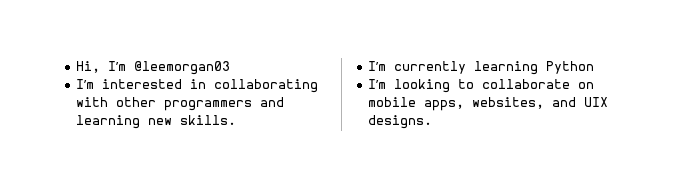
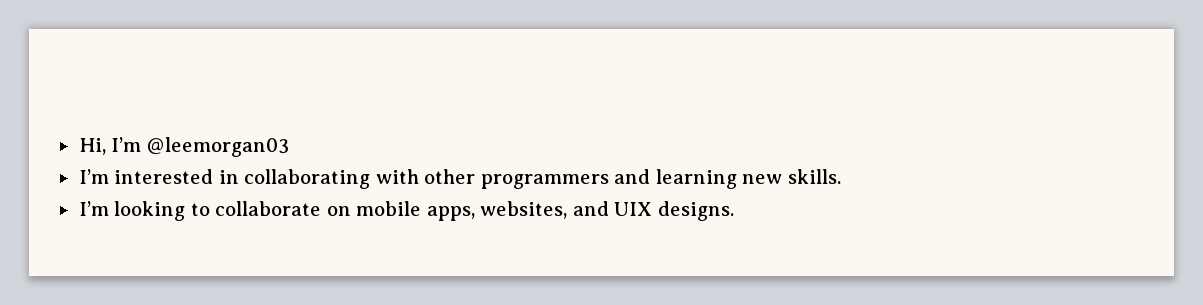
- I’m currently learning Python

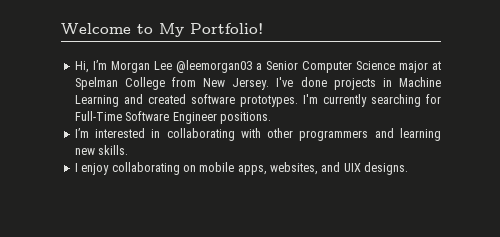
- Hi, I’m @leemorgan03
+ Welcome to My Portfolio!
+ Hi, I’m Morgan Lee @leemorgan03 a Senior Computer Science major at Spelman College from New Jersey. I've done projects in Machine Learning and created software prototypes. I'm currently searching for Full-Time Software Engineer positions.
- I’m looking to collaborate on mobile apps, websites, and UIX designs.
+ I enjoy collaborating on mobile apps, websites, and UIX designs.

